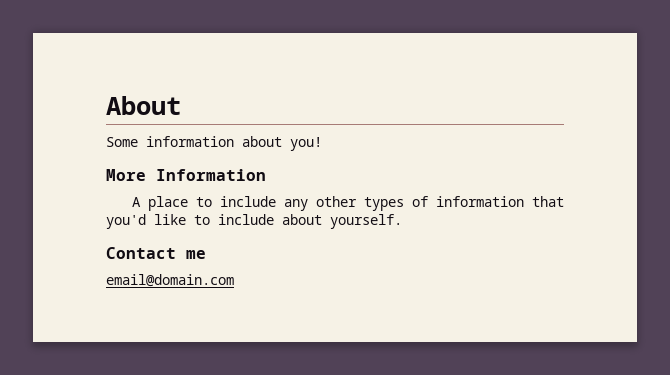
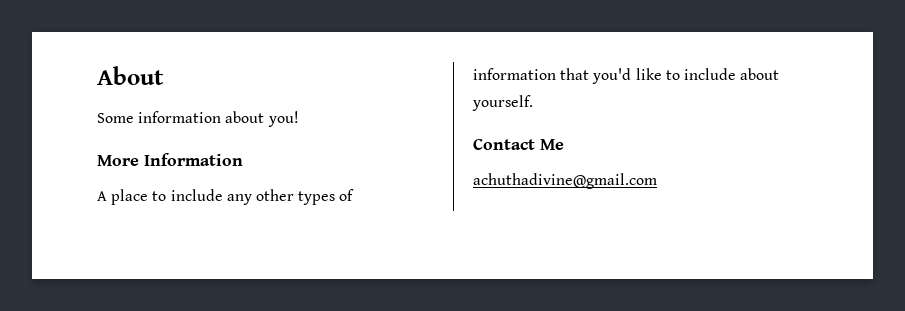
- Contact me
- email@domain.com
+ Contact Me
+ achuthadivine@gmail.com

